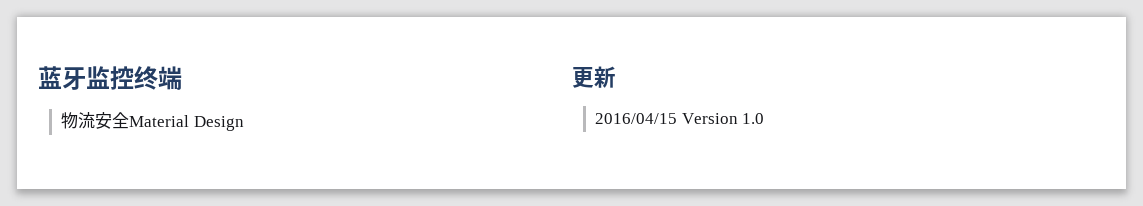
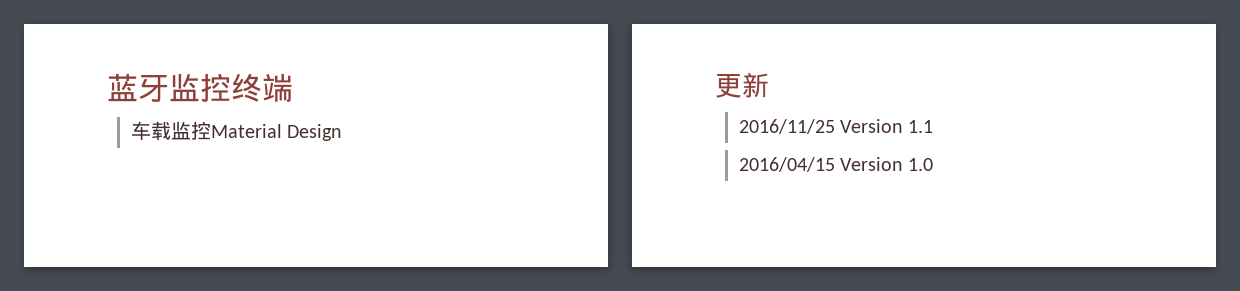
- 物流安全Material Design
+ 车载监控Material Design
+ 2016/11/25 Version 1.1

